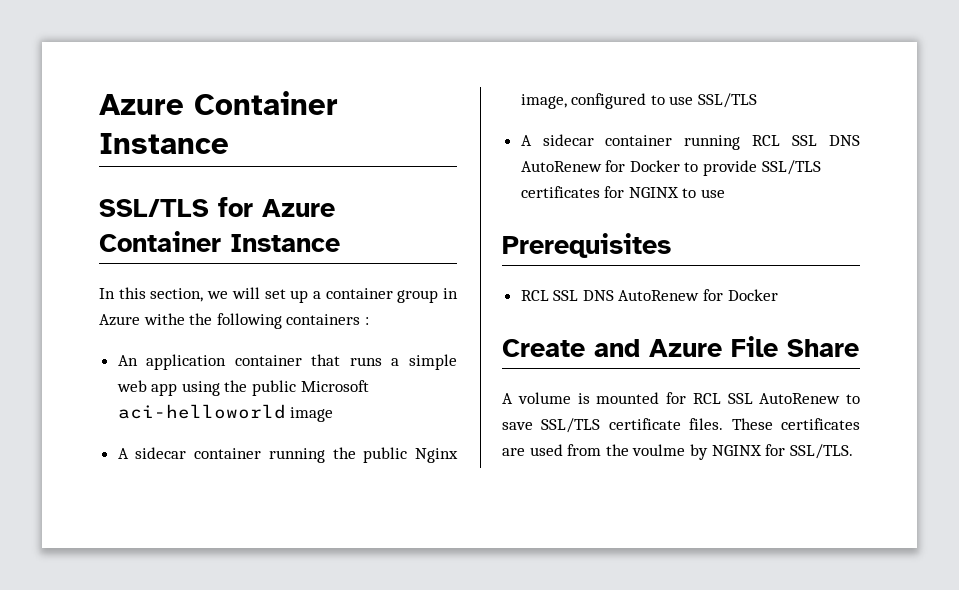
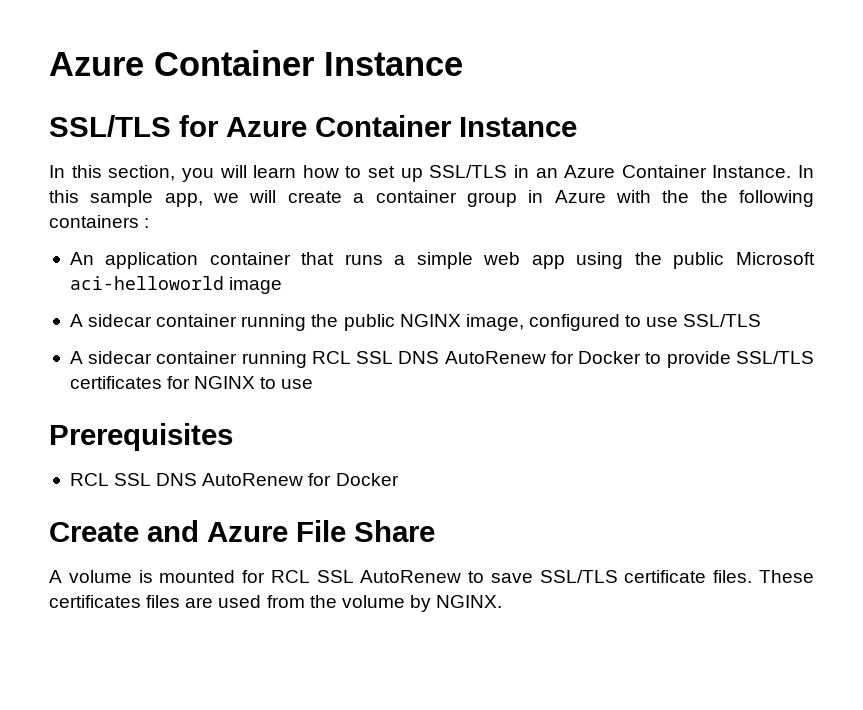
- In this section, we will set up a container group in Azure withe the following containers :
+ In this section, you will learn how to set up SSL/TLS in an Azure Container Instance. In this sample app, we will create a container group in Azure with the the following containers :
- A sidecar container running the public Nginx image, configured to use SSL/TLS
+ A sidecar container running the public NGINX image, configured to use SSL/TLS
- These certificates are used from the voulme by NGINX for SSL/TLS.
+ These certificates files are used from the volume by NGINX.

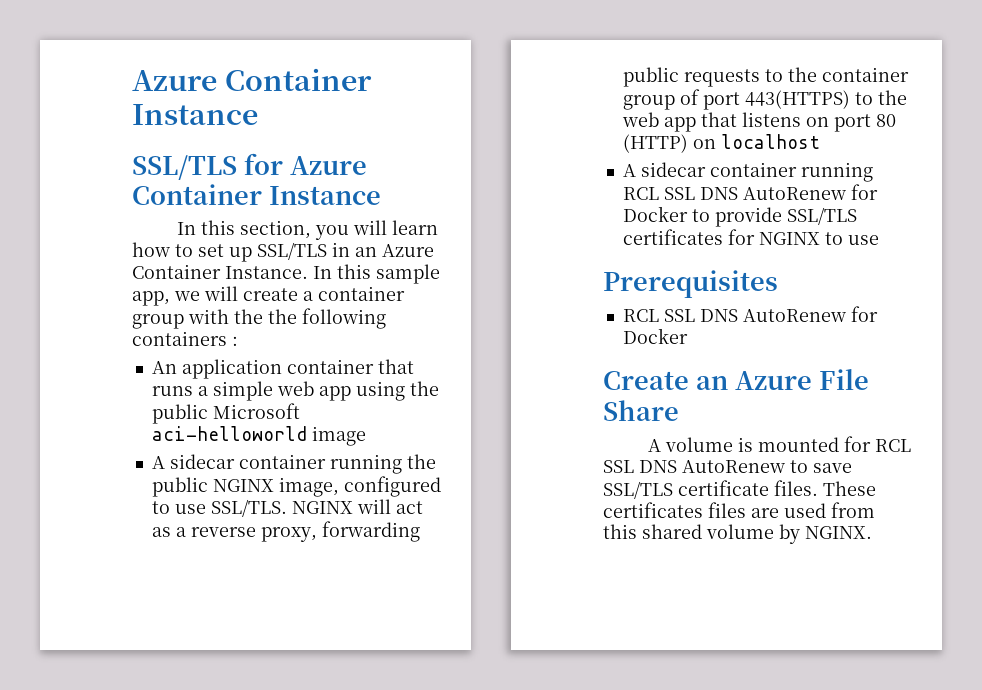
- In this sample app, we will create a container group in Azure with the the following containers :
+ In this sample app, we will create a container group with the the following containers :
- A sidecar container running the public NGINX image, configured to use SSL/TLS
+ A sidecar container running the public NGINX image, configured to use SSL/TLS. NGINX will act as a reverse proxy, forwarding public requests to the container group of port 443(HTTPS) to the web app that listens on port 80 (HTTP) on localhost
- Create and Azure File Share
+ Create an Azure File Share
- A volume is mounted for RCL SSL AutoRenew to save SSL/TLS certificate files.
+ A volume is mounted for RCL SSL DNS AutoRenew to save SSL/TLS certificate files.
- These certificates files are used from the volume by NGINX.
+ These certificates files are used from this shared volume by NGINX.

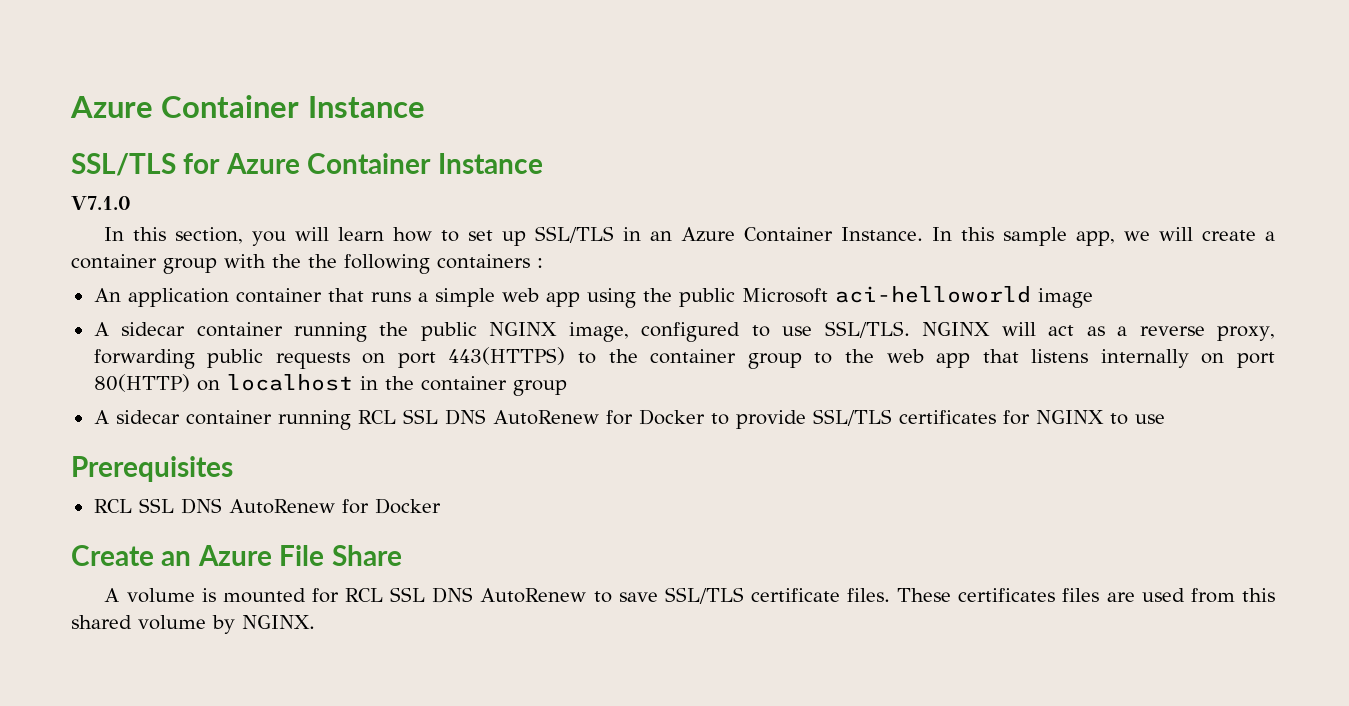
+ V7.1.0
- NGINX will act as a reverse proxy, forwarding public requests to the container group of port 443(HTTPS) to the web app that listens on port 80 (HTTP) on localhost
+ NGINX will act as a reverse proxy, forwarding public requests on port 443(HTTPS) to the container group to the web app that listens internally on port 80(HTTP) on localhost in the container group

